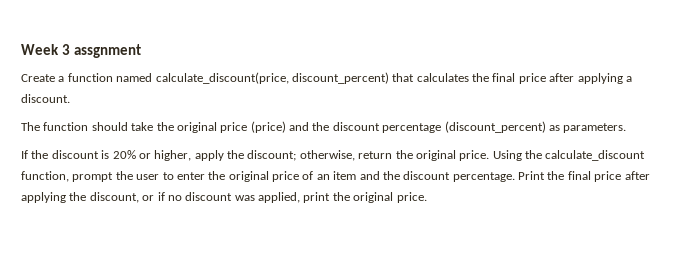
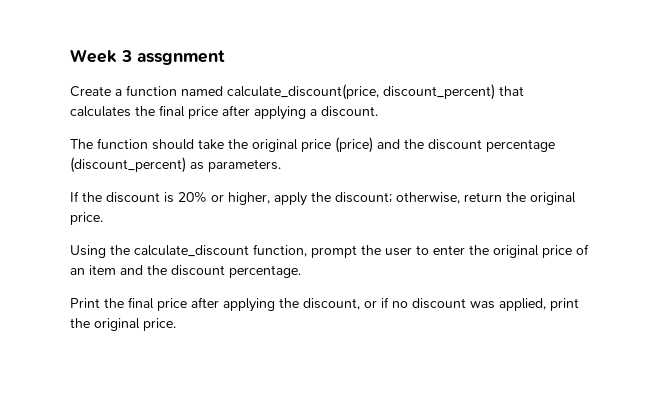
- If the discount is 20% or higher, apply the discount; otherwise, return the original price. Using the calculate_discount function, prompt the user to enter the original price of an item and the discount percentage. Print the final price after applying the discount, or if no discount was applied, print the original price.
+ If the discount is 20% or higher, apply the discount; otherwise, return the original price.
+ Using the calculate_discount function, prompt the user to enter the original price of an item and the discount percentage.
+ Print the final price after applying the discount, or if no discount was applied, print the original price.

